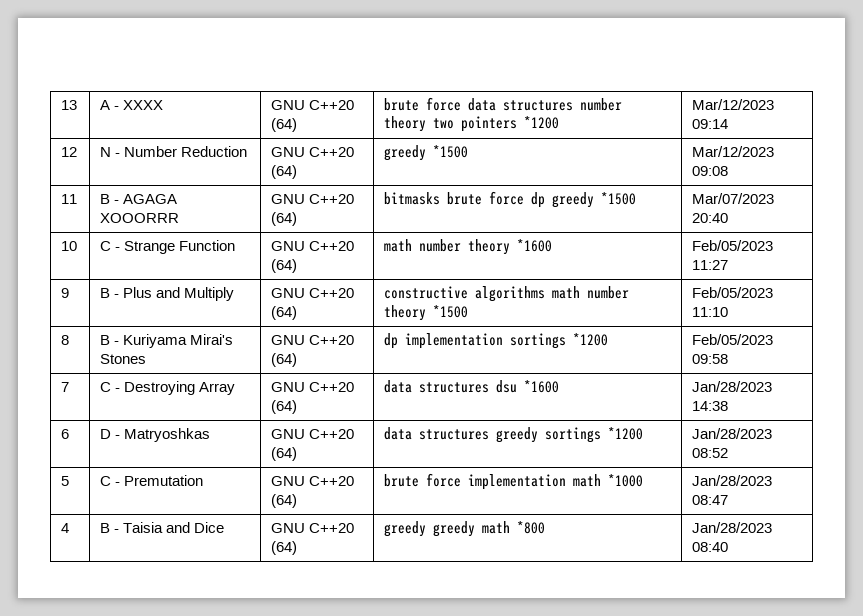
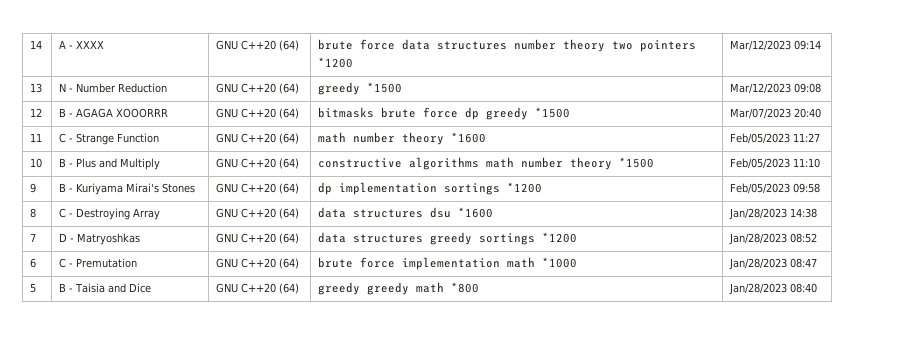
- 13 | A - XXXX | GNU C++20 (64) | brute force data structures number theory two pointers *1200 | Mar/12/2023 09:14
+ 14 | A - XXXX | GNU C++20 (64) | brute force data structures number theory two pointers *1200 | Mar/12/2023 09:14
- 12 | N - Number Reduction | GNU C++20 (64) | greedy *1500 | Mar/12/2023 09:08
+ 13 | N - Number Reduction | GNU C++20 (64) | greedy *1500 | Mar/12/2023 09:08
- 11 | B - AGAGA XOOORRR | GNU C++20 (64) | bitmasks brute force dp greedy *1500 | Mar/07/2023 20:40
+ 12 | B - AGAGA XOOORRR | GNU C++20 (64) | bitmasks brute force dp greedy *1500 | Mar/07/2023 20:40
- 10 | C - Strange Function | GNU C++20 (64) | math number theory *1600 | Feb/05/2023 11:27
+ 11 | C - Strange Function | GNU C++20 (64) | math number theory *1600 | Feb/05/2023 11:27
- 9 | B - Plus and Multiply | GNU C++20 (64) | constructive algorithms math number theory *1500 | Feb/05/2023 11:10
+ 10 | B - Plus and Multiply | GNU C++20 (64) | constructive algorithms math number theory *1500 | Feb/05/2023 11:10
- 8 | B - Kuriyama Mirai's Stones | GNU C++20 (64) | dp implementation sortings *1200 | Feb/05/2023 09:58
+ 9 | B - Kuriyama Mirai's Stones | GNU C++20 (64) | dp implementation sortings *1200 | Feb/05/2023 09:58
- 7 | C - Destroying Array | GNU C++20 (64) | data structures dsu *1600 | Jan/28/2023 14:38
+ 8 | C - Destroying Array | GNU C++20 (64) | data structures dsu *1600 | Jan/28/2023 14:38
- 6 | D - Matryoshkas | GNU C++20 (64) | data structures greedy sortings *1200 | Jan/28/2023 08:52
+ 7 | D - Matryoshkas | GNU C++20 (64) | data structures greedy sortings *1200 | Jan/28/2023 08:52
- 5 | C - Premutation | GNU C++20 (64) | brute force implementation math *1000 | Jan/28/2023 08:47
+ 6 | C - Premutation | GNU C++20 (64) | brute force implementation math *1000 | Jan/28/2023 08:47
- 4 | B - Taisia and Dice | GNU C++20 (64) | greedy greedy math *800 | Jan/28/2023 08:40
+ 5 | B - Taisia and Dice | GNU C++20 (64) | greedy greedy math *800 | Jan/28/2023 08:40

